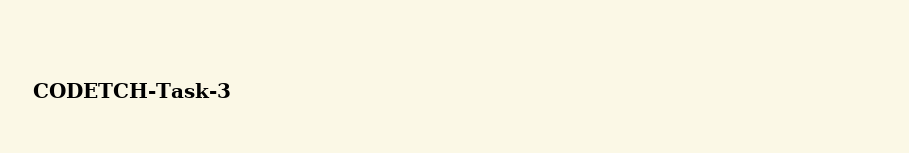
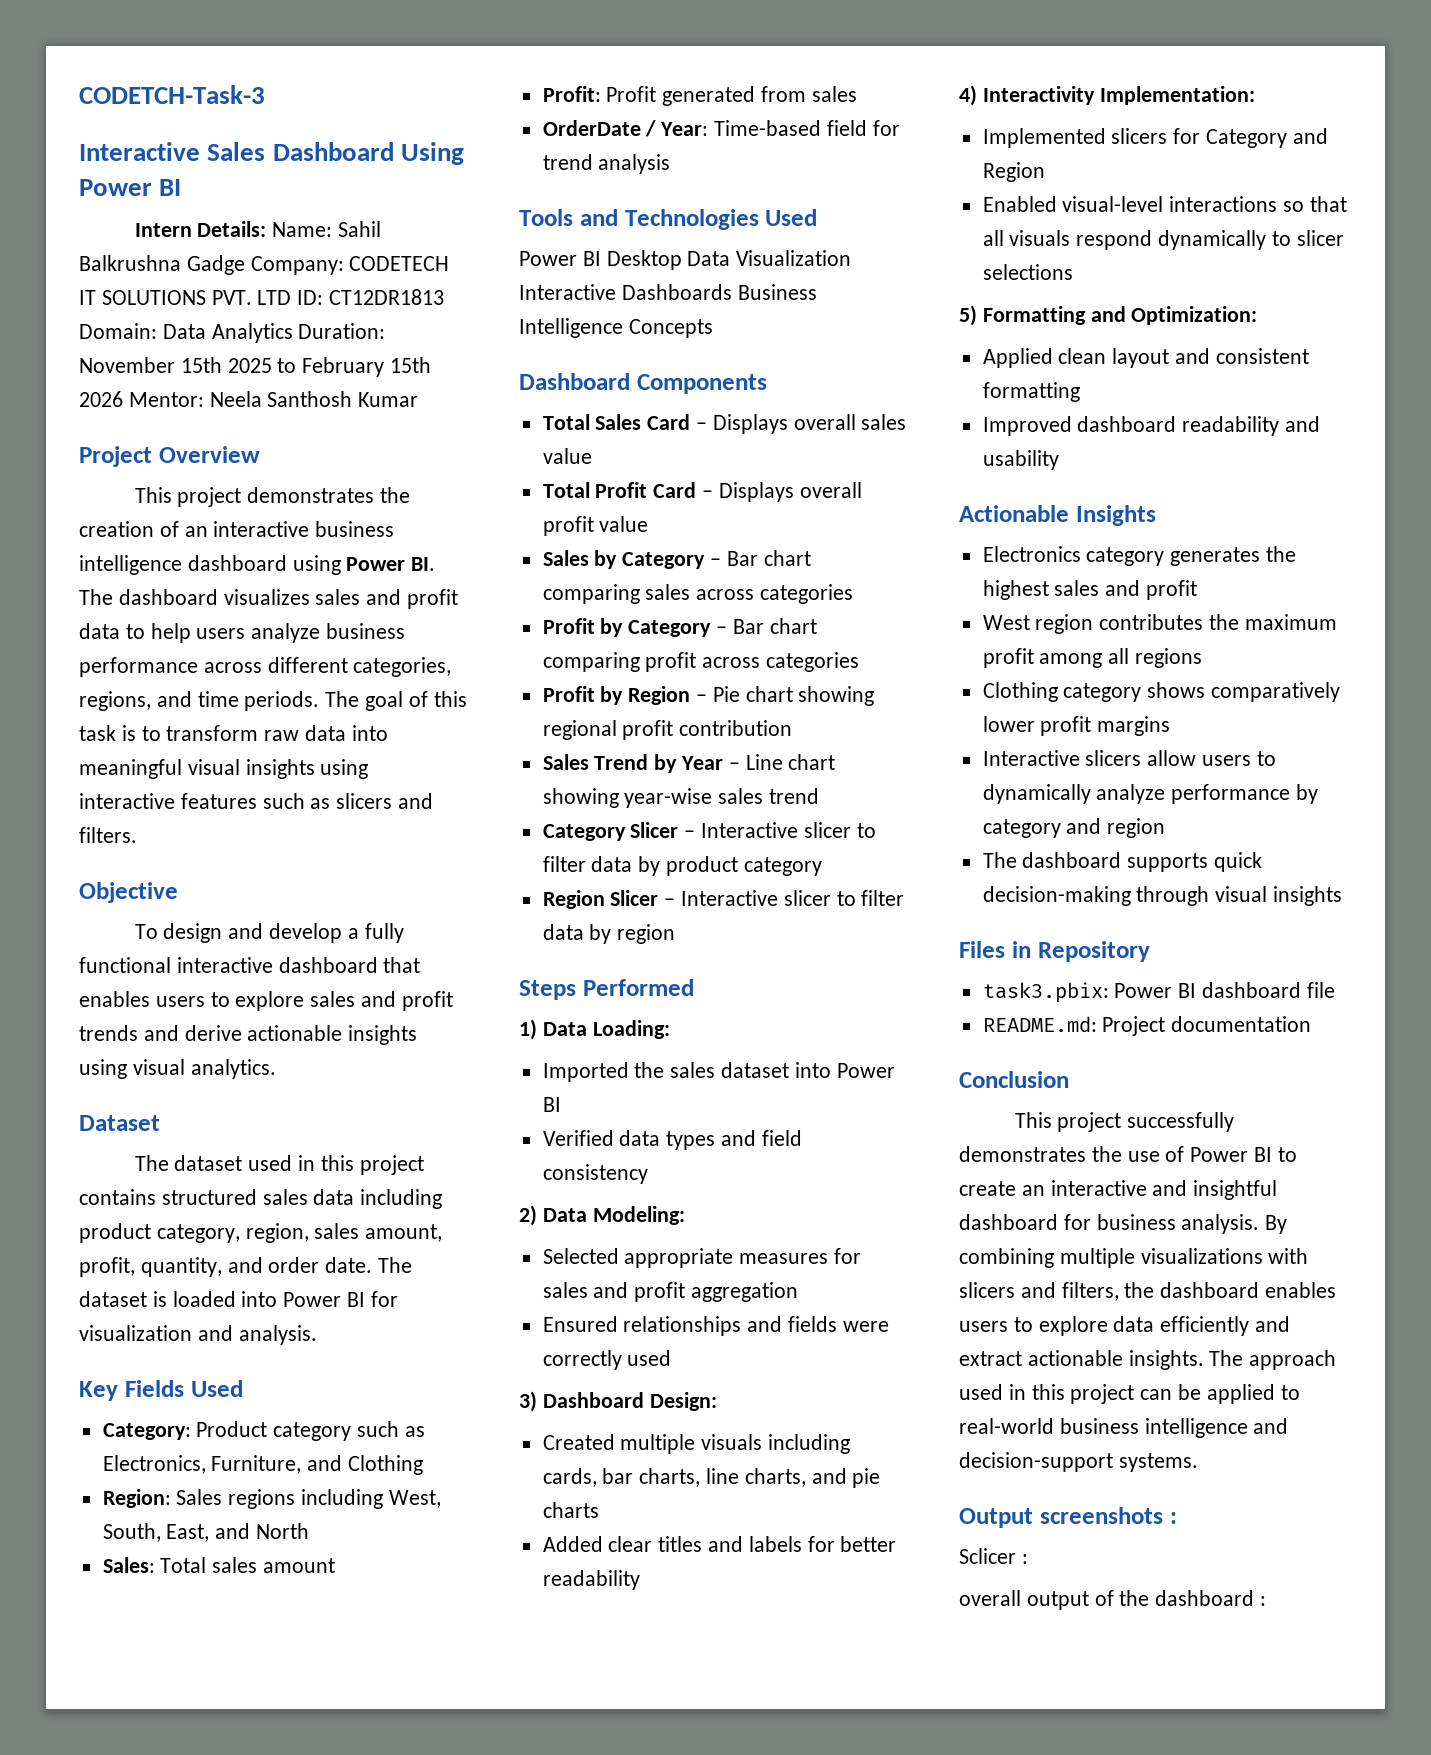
+ Interactive Sales Dashboard Using Power BI
+ Intern Details: Name: Sahil Balkrushna Gadge Company: CODETECH IT SOLUTIONS PVT. LTD ID: CT12DR1813 Domain: Data Analytics Duration: November 15th 2025 to February 15th 2026 Mentor: Neela Santhosh Kumar
+ Project Overview
+ This project demonstrates the creation of an interactive business intelligence dashboard using Power BI. The dashboard visualizes sales and profit data to help users analyze business performance across different categories, regions, and time periods. The goal of this task is to transform raw data into meaningful visual insights using interactive features such as slicers and filters.
+ Objective
+ To design and develop a fully functional interactive dashboard that enables users to explore sales and profit trends and derive actionable insights using visual analytics.
+ Dataset
+ The dataset used in this project contains structured sales data including product category, region, sales amount, profit, quantity, and order date. The dataset is loaded into Power BI for visualization and analysis.
+ Key Fields Used
+ Category: Product category such as Electronics, Furniture, and Clothing
+ Region: Sales regions including West, South, East, and North
+ Sales: Total sales amount
+ Profit: Profit generated from sales
+ OrderDate / Year: Time-based field for trend analysis
+ Tools and Technologies Used
+ Power BI Desktop Data Visualization Interactive Dashboards Business Intelligence Concepts
+ Dashboard Components
+ Total Sales Card – Displays overall sales value
+ Total Profit Card – Displays overall profit value
+ Sales by Category – Bar chart comparing sales across categories
+ Profit by Category – Bar chart comparing profit across categories
+ Profit by Region – Pie chart showing regional profit contribution
+ Sales Trend by Year – Line chart showing year-wise sales trend
+ Category Slicer – Interactive slicer to filter data by product category
+ Region Slicer – Interactive slicer to filter data by region
+ Steps Performed
+ 1) Data Loading:
+ Imported the sales dataset into Power BI
+ Verified data types and field consistency
+ 2) Data Modeling:
+ Selected appropriate measures for sales and profit aggregation
+ Ensured relationships and fields were correctly used
+ 3) Dashboard Design:
+ Created multiple visuals including cards, bar charts, line charts, and pie charts
+ Added clear titles and labels for better readability
+ 4) Interactivity Implementation:
+ Implemented slicers for Category and Region
+ Enabled visual-level interactions so that all visuals respond dynamically to slicer selections
+ 5) Formatting and Optimization:
+ Applied clean layout and consistent formatting
+ Improved dashboard readability and usability
+ Actionable Insights
+ Electronics category generates the highest sales and profit
+ West region contributes the maximum profit among all regions
+ Clothing category shows comparatively lower profit margins
+ Interactive slicers allow users to dynamically analyze performance by category and region
+ The dashboard supports quick decision-making through visual insights
+ Files in Repository
+ task3.pbix: Power BI dashboard file
+ README.md: Project documentation
+ Conclusion
+ This project successfully demonstrates the use of Power BI to create an interactive and insightful dashboard for business analysis. By combining multiple visualizations with slicers and filters, the dashboard enables users to explore data efficiently and extract actionable insights. The approach used in this project can be applied to real-world business intelligence and decision-support systems.
+ Output screenshots :
+ Sclicer :
+ overall output of the dashboard :

